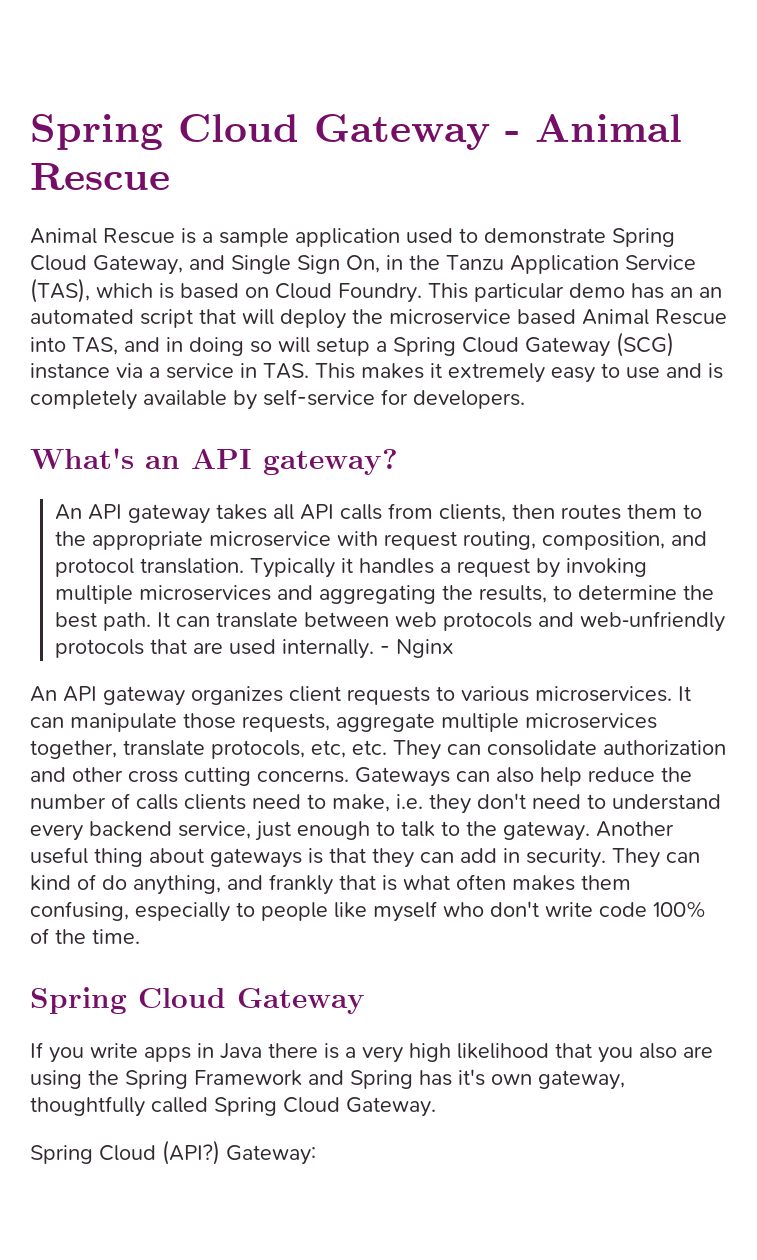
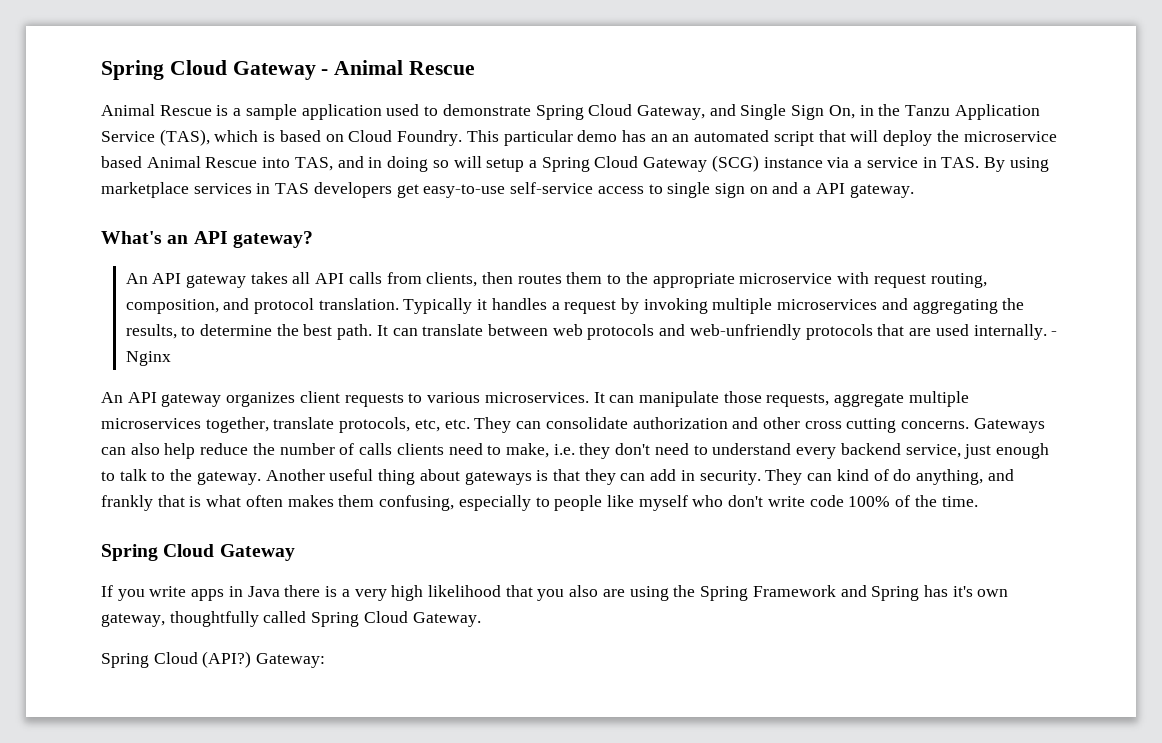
- This particular demo has an an automated script that will deploy the microservice based Animal Rescue into TAS, and in doing so will setup a Spring Cloud Gateway (SCG) instance via a service in TAS. This makes it extremely easy to use and is completely available by self-service for developers.
+ This particular demo has an an automated script that will deploy the microservice based Animal Rescue into TAS, and in doing so will setup a Spring Cloud Gateway (SCG) instance via a service in TAS. By using marketplace services in TAS developers get easy-to-use self-service access to single sign on and a API gateway.

